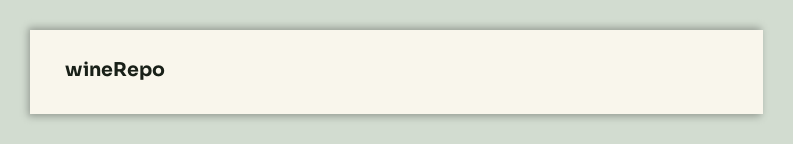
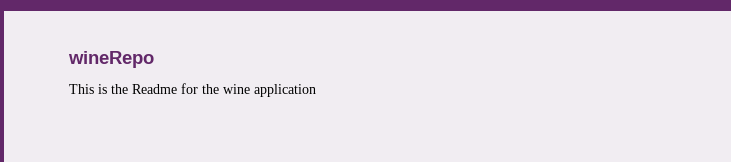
+ This is the Readme for the wine application

